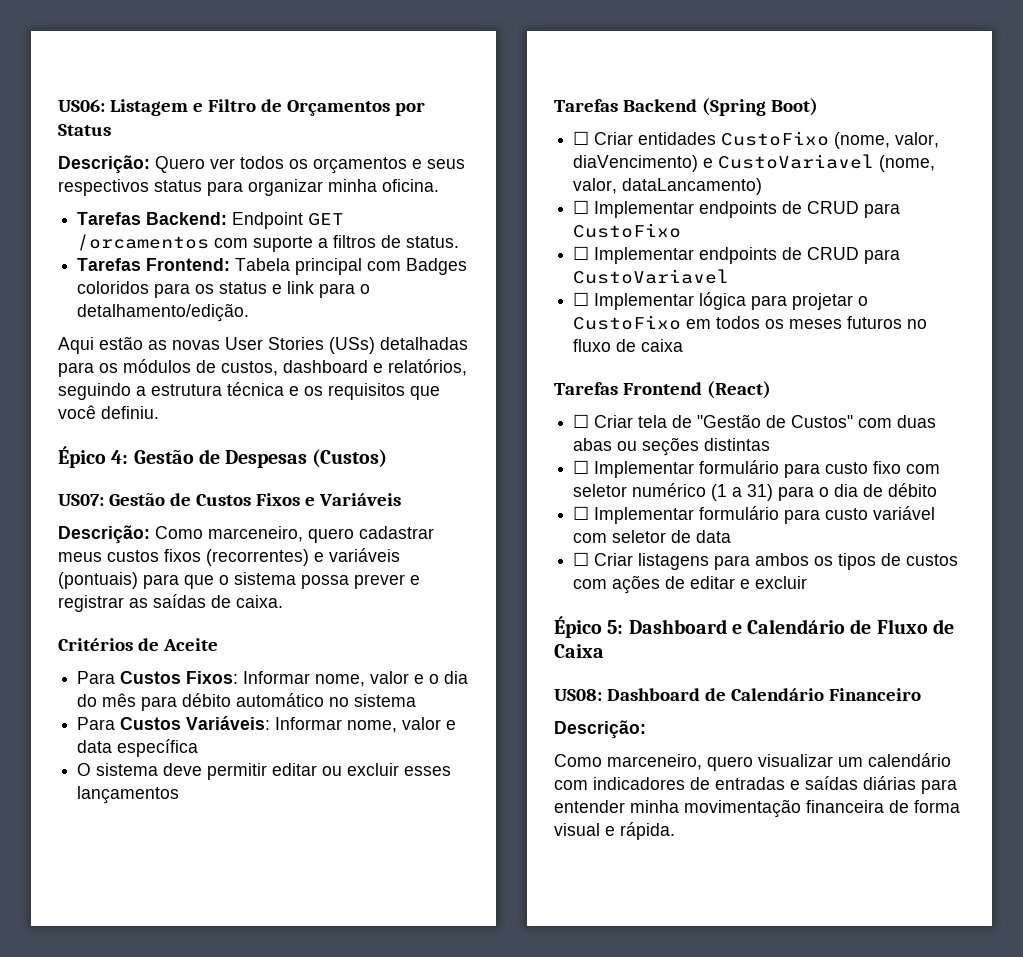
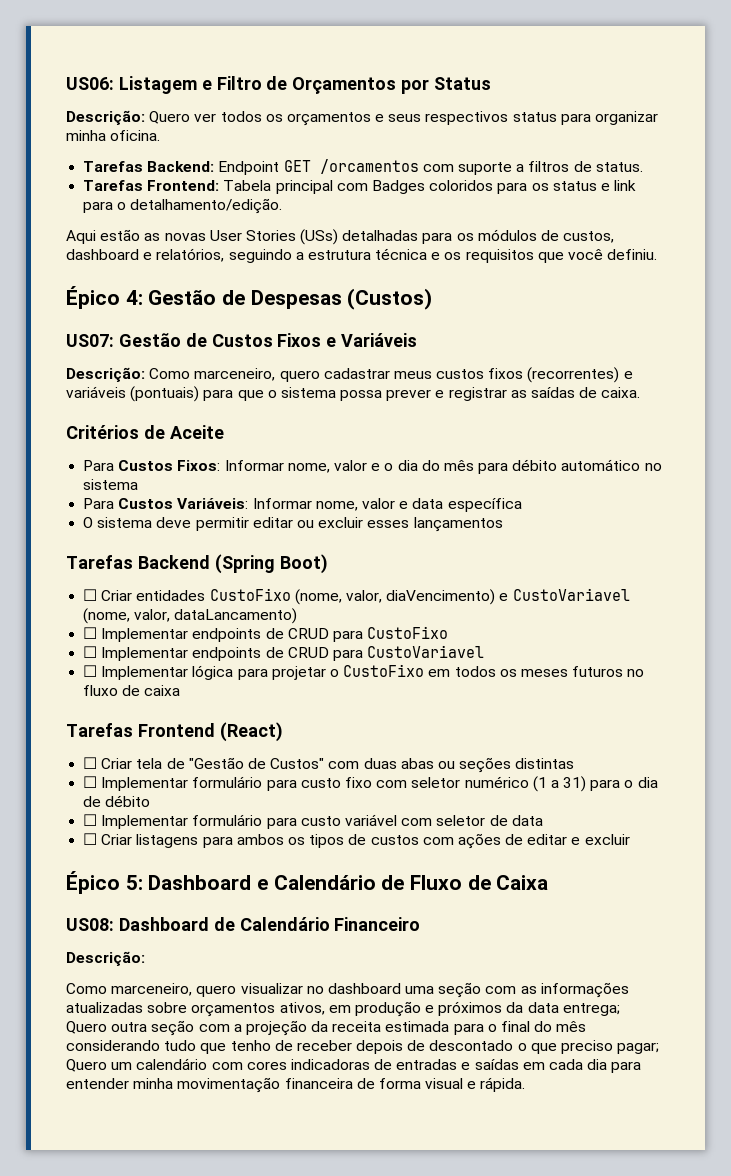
- Como marceneiro, quero visualizar um calendário com indicadores de entradas e saídas diárias para entender minha movimentação financeira de forma visual e rápida.
+ Como marceneiro, quero visualizar no dashboard uma seção com as informações atualizadas sobre orçamentos ativos, em produção e próximos da data entrega; Quero outra seção com a projeção da receita estimada para o final do mês considerando tudo que tenho de receber depois de descontado o que preciso pagar; Quero um calendário com cores indicadoras de entradas e saídas em cada dia para entender minha movimentação financeira de forma visual e rápida.

